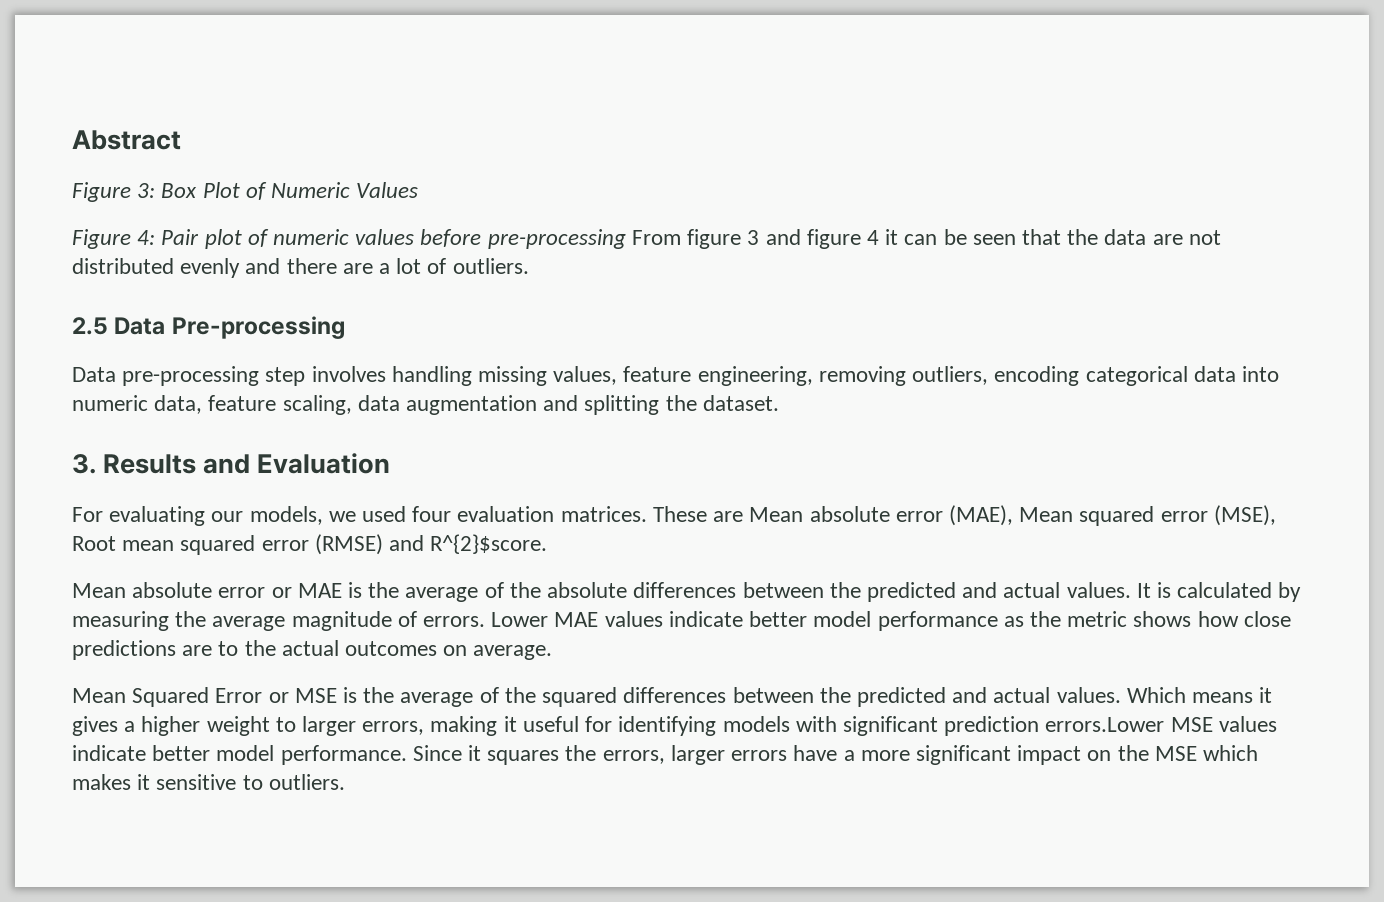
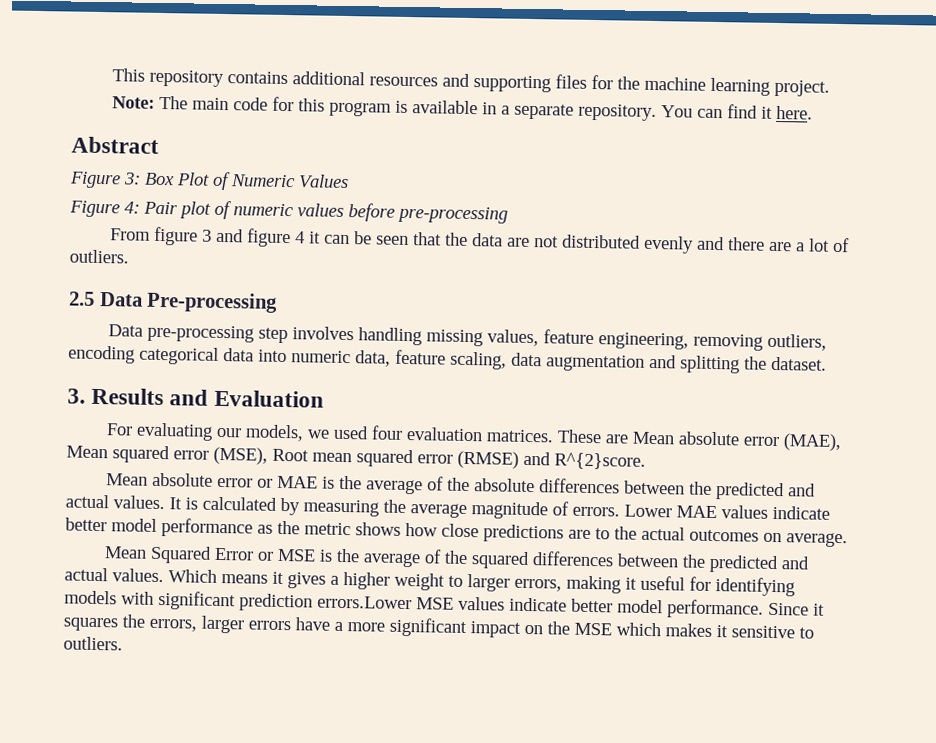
+ This repository contains additional resources and supporting files for the machine learning project.
+ Note: The main code for this program is available in a separate repository. You can find it here.
- Figure 4: Pair plot of numeric values before pre-processing From figure 3 and figure 4 it can be seen that the data are not distributed evenly and there are a lot of outliers.
+ Figure 4: Pair plot of numeric values before pre-processing
+ From figure 3 and figure 4 it can be seen that the data are not distributed evenly and there are a lot of outliers.
- These are Mean absolute error (MAE), Mean squared error (MSE), Root mean squared error (RMSE) and R^{2}$score.
+ These are Mean absolute error (MAE), Mean squared error (MSE), Root mean squared error (RMSE) and R^{2}score.

